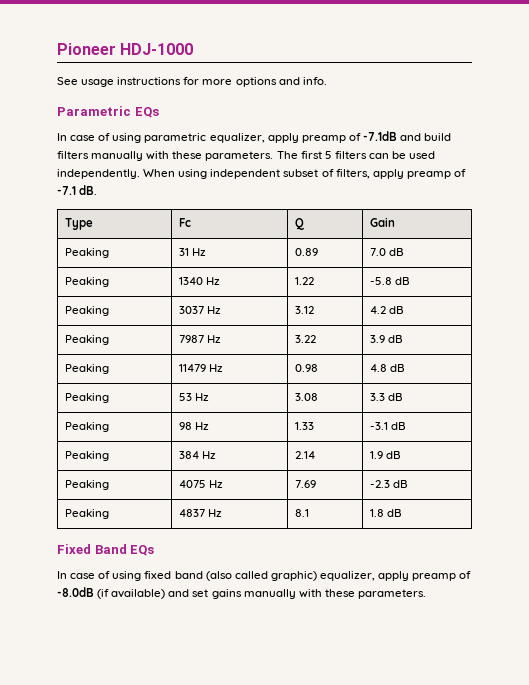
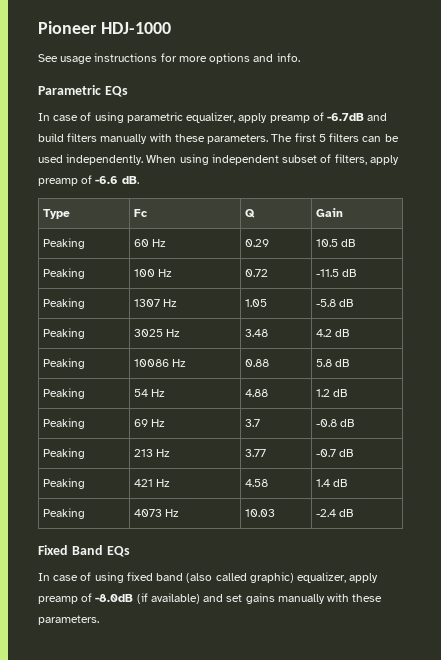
- In case of using parametric equalizer, apply preamp of -7.1dB and build filters manually with these parameters.
+ In case of using parametric equalizer, apply preamp of -6.7dB and build filters manually with these parameters.
- When using independent subset of filters, apply preamp of -7.1 dB.
+ When using independent subset of filters, apply preamp of -6.6 dB.
- Peaking | 31 Hz | 0.89 | 7.0 dB
- Peaking | 1340 Hz | 1.22 | -5.8 dB
+ Peaking | 60 Hz | 0.29 | 10.5 dB
+ Peaking | 100 Hz | 0.72 | -11.5 dB
+ Peaking | 1307 Hz | 1.05 | -5.8 dB
- Peaking | 3037 Hz | 3.12 | 4.2 dB
+ Peaking | 3025 Hz | 3.48 | 4.2 dB
- Peaking | 7987 Hz | 3.22 | 3.9 dB
- Peaking | 11479 Hz | 0.98 | 4.8 dB
- Peaking | 53 Hz | 3.08 | 3.3 dB
- Peaking | 98 Hz | 1.33 | -3.1 dB
- Peaking | 384 Hz | 2.14 | 1.9 dB
- Peaking | 4075 Hz | 7.69 | -2.3 dB
- Peaking | 4837 Hz | 8.1 | 1.8 dB
+ Peaking | 10086 Hz | 0.88 | 5.8 dB
+ Peaking | 54 Hz | 4.88 | 1.2 dB
+ Peaking | 69 Hz | 3.7 | -0.8 dB
+ Peaking | 213 Hz | 3.77 | -0.7 dB
+ Peaking | 421 Hz | 4.58 | 1.4 dB
+ Peaking | 4073 Hz | 10.03 | -2.4 dB

